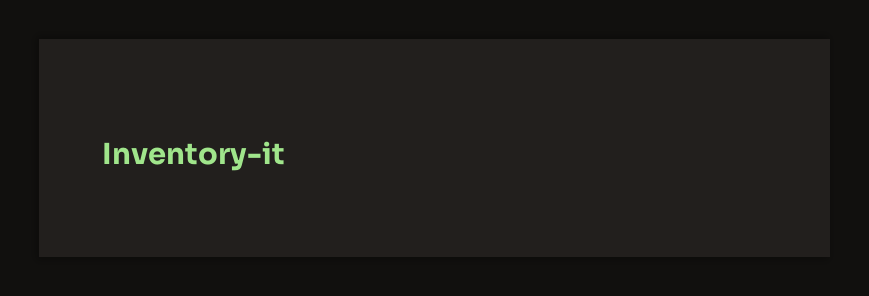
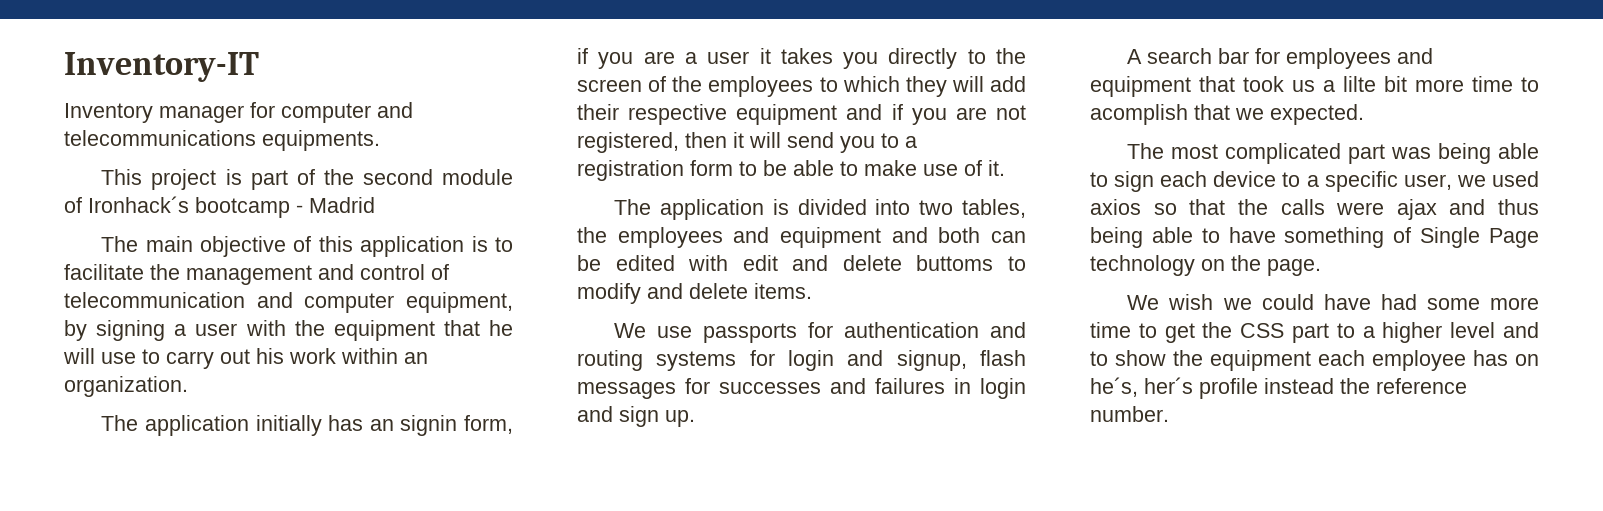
- Inventory-it
+ Inventory-IT
+ Inventory manager for computer and telecommunications equipments.
+ This project is part of the second module of Ironhack´s bootcamp - Madrid
+ The main objective of this application is to facilitate the management and control of telecommunication and computer equipment, by signing a user with the equipment that he will use to carry out his work within an organization.
+ The application initially has an signin form, if you are a user it takes you directly to the screen of the employees to which they will add their respective equipment and if you are not registered, then it will send you to a registration form to be able to make use of it.
+ The application is divided into two tables, the employees and equipment and both can be edited with edit and delete buttoms to modify and delete items.
+ We use passports for authentication and routing systems for login and signup, flash messages for successes and failures in login and sign up.
+ A search bar for employees and equipment that took us a lilte bit more time to acomplish that we expected.
+ The most complicated part was being able to sign each device to a specific user, we used axios so that the calls were ajax and thus being able to have something of Single Page technology on the page.
+ We wish we could have had some more time to get the CSS part to a higher level and to show the equipment each employee has on he´s, her´s profile instead the reference number.

